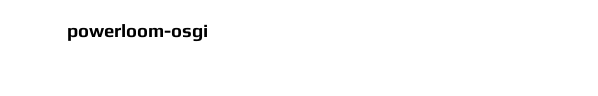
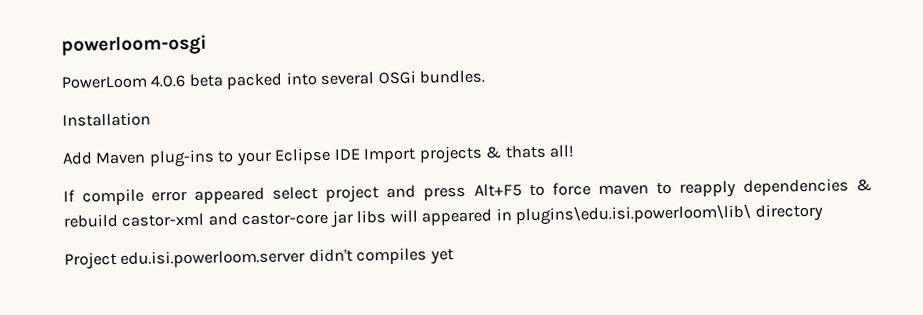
+ PowerLoom 4.0.6 beta packed into several OSGi bundles.
+ Installation
+ Add Maven plug-ins to your Eclipse IDE Import projects & thats all!
+ If compile error appeared select project and press Alt+F5 to force maven to reapply dependencies & rebuild castor-xml and castor-core jar libs will appeared in plugins\edu.isi.powerloom\lib\ directory
+ Project edu.isi.powerloom.server didn't compiles yet

